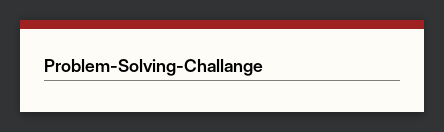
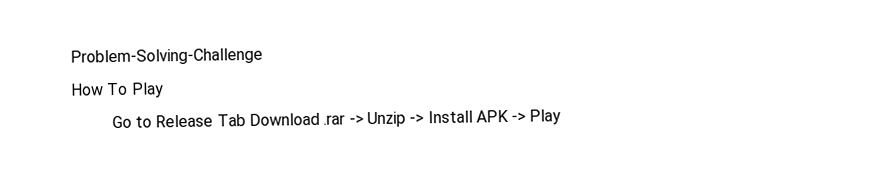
- Problem-Solving-Challange
+ Problem-Solving-Challenge
+ How To Play
+ Go to Release Tab Download .rar -> Unzip -> Install APK -> Play

